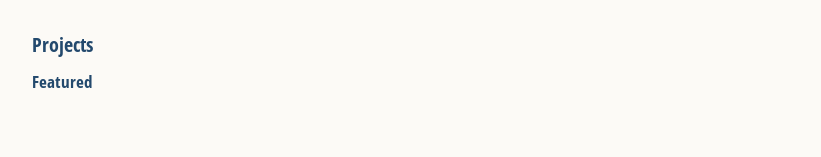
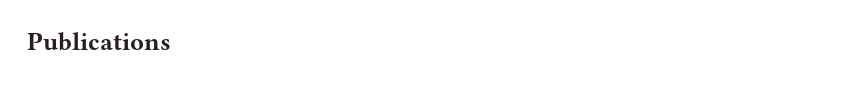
- Projects
- Featured
+ Publications

